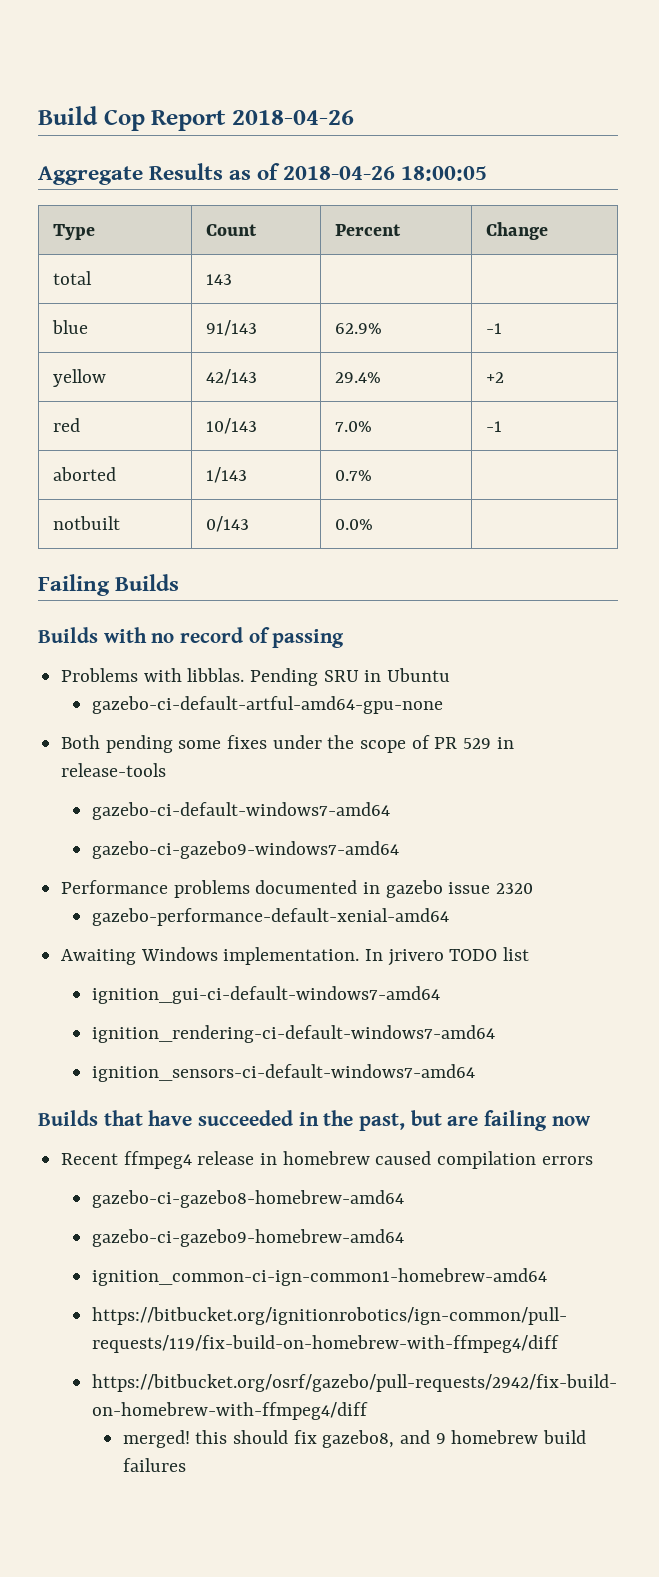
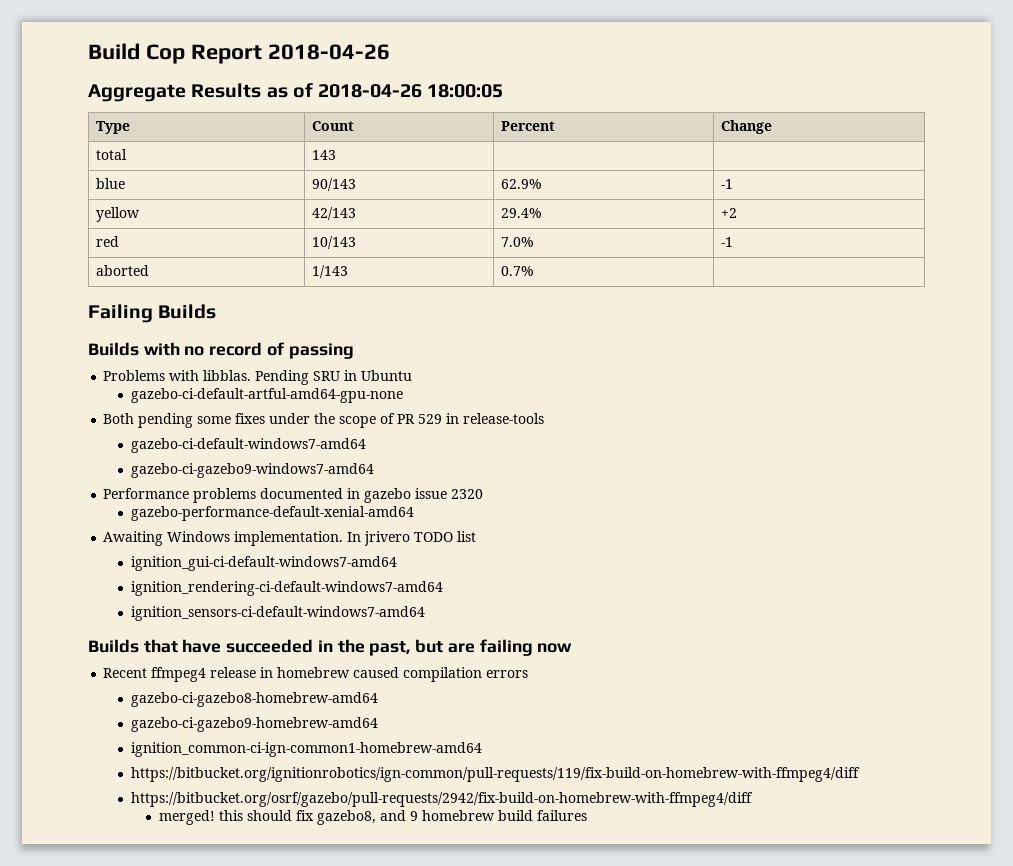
- blue | 91/143 | 62.9% | -1
+ blue | 90/143 | 62.9% | -1
- notbuilt | 0/143 | 0.0% |

